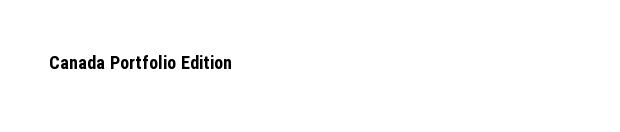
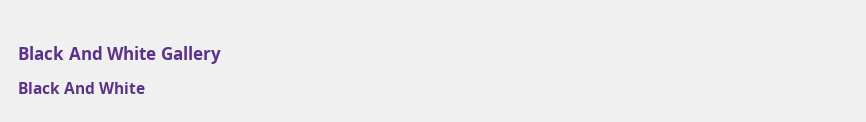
- Canada Portfolio Edition
+ Black And White Gallery
+ Black And White

